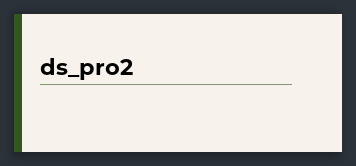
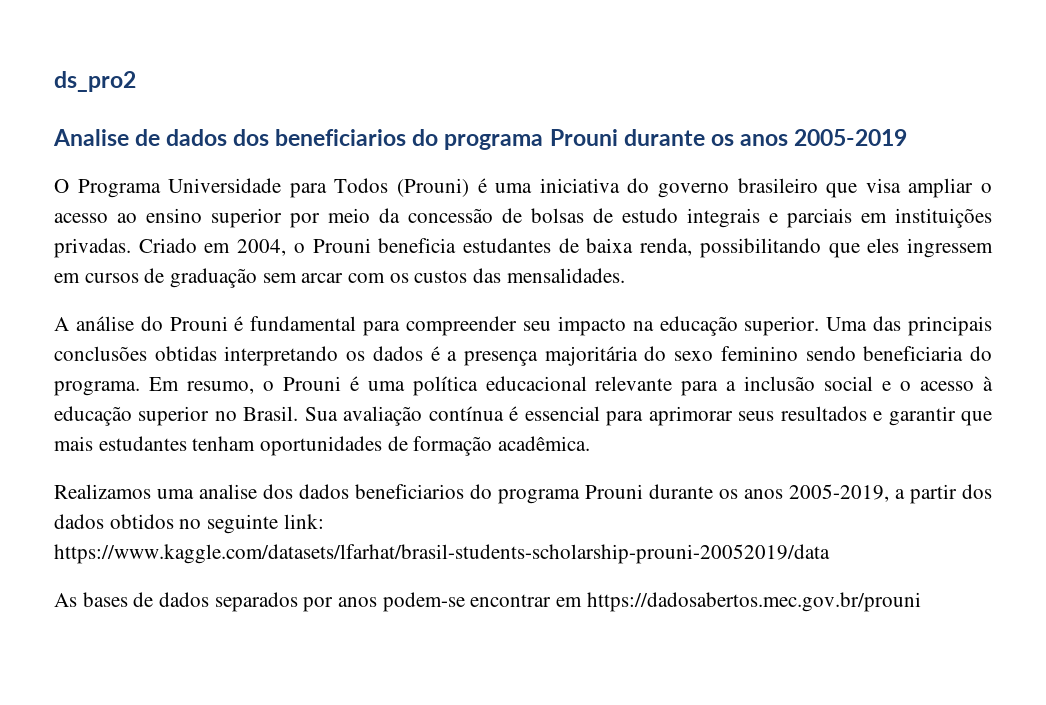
+ Analise de dados dos beneficiarios do programa Prouni durante os anos 2005-2019
+ O Programa Universidade para Todos (Prouni) é uma iniciativa do governo brasileiro que visa ampliar o acesso ao ensino superior por meio da concessão de bolsas de estudo integrais e parciais em instituições privadas. Criado em 2004, o Prouni beneficia estudantes de baixa renda, possibilitando que eles ingressem em cursos de graduação sem arcar com os custos das mensalidades.
+ A análise do Prouni é fundamental para compreender seu impacto na educação superior. Uma das principais conclusões obtidas interpretando os dados é a presença majoritária do sexo feminino sendo beneficiaria do programa. Em resumo, o Prouni é uma política educacional relevante para a inclusão social e o acesso à educação superior no Brasil. Sua avaliação contínua é essencial para aprimorar seus resultados e garantir que mais estudantes tenham oportunidades de formação acadêmica.
+ Realizamos uma analise dos dados beneficiarios do programa Prouni durante os anos 2005-2019, a partir dos dados obtidos no seguinte link: https://www.kaggle.com/datasets/lfarhat/brasil-students-scholarship-prouni-20052019/data
+ As bases de dados separados por anos podem-se encontrar em https://dadosabertos.mec.gov.br/prouni

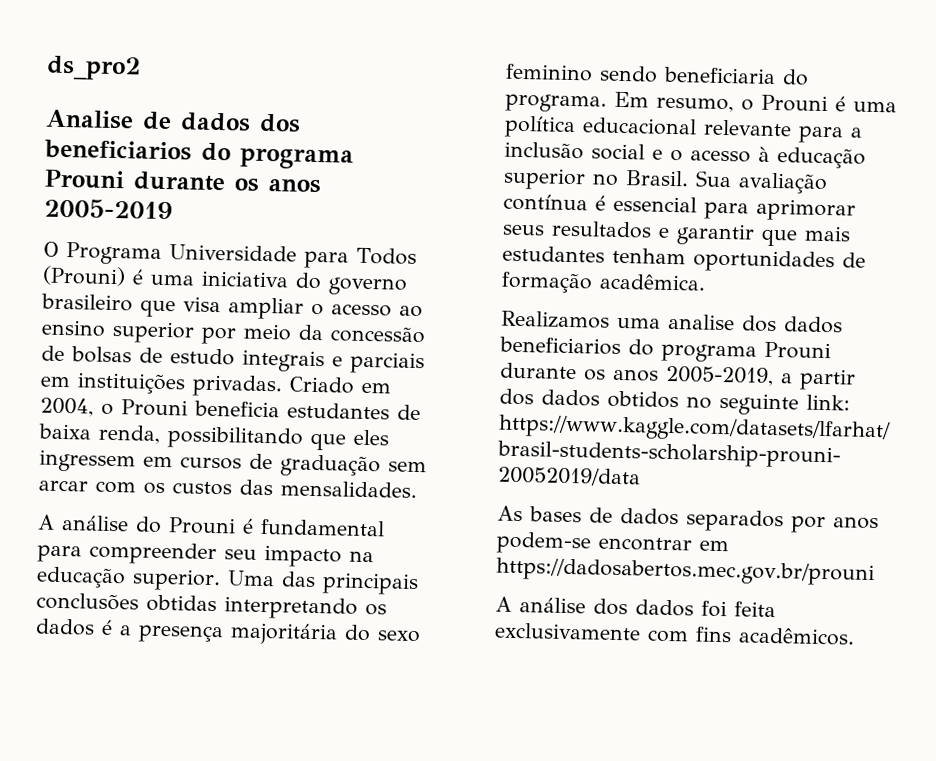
+ A análise dos dados foi feita exclusivamente com fins acadêmicos.

